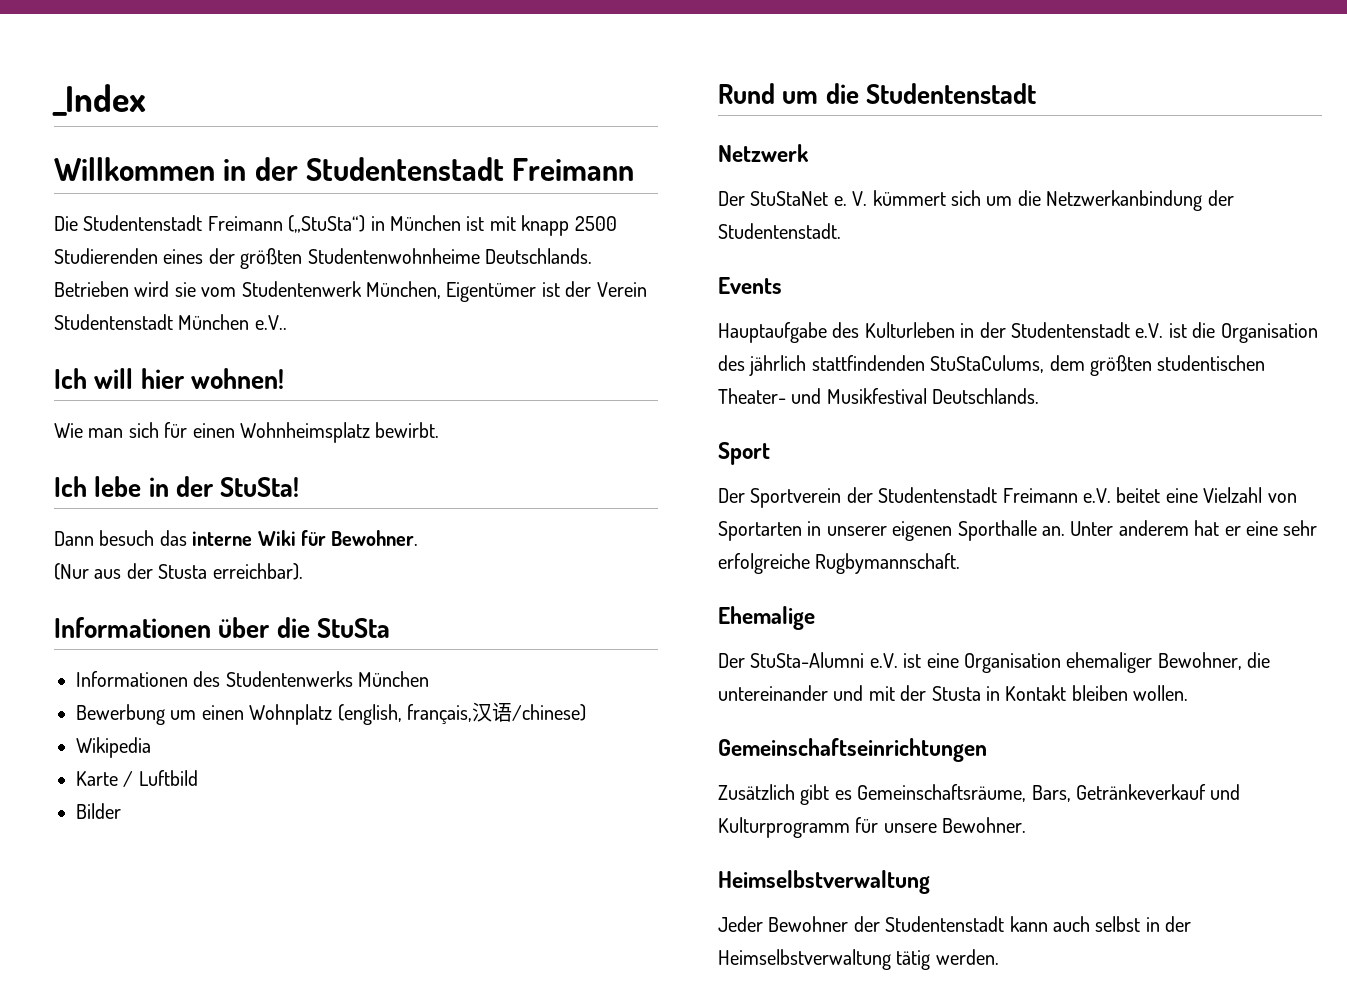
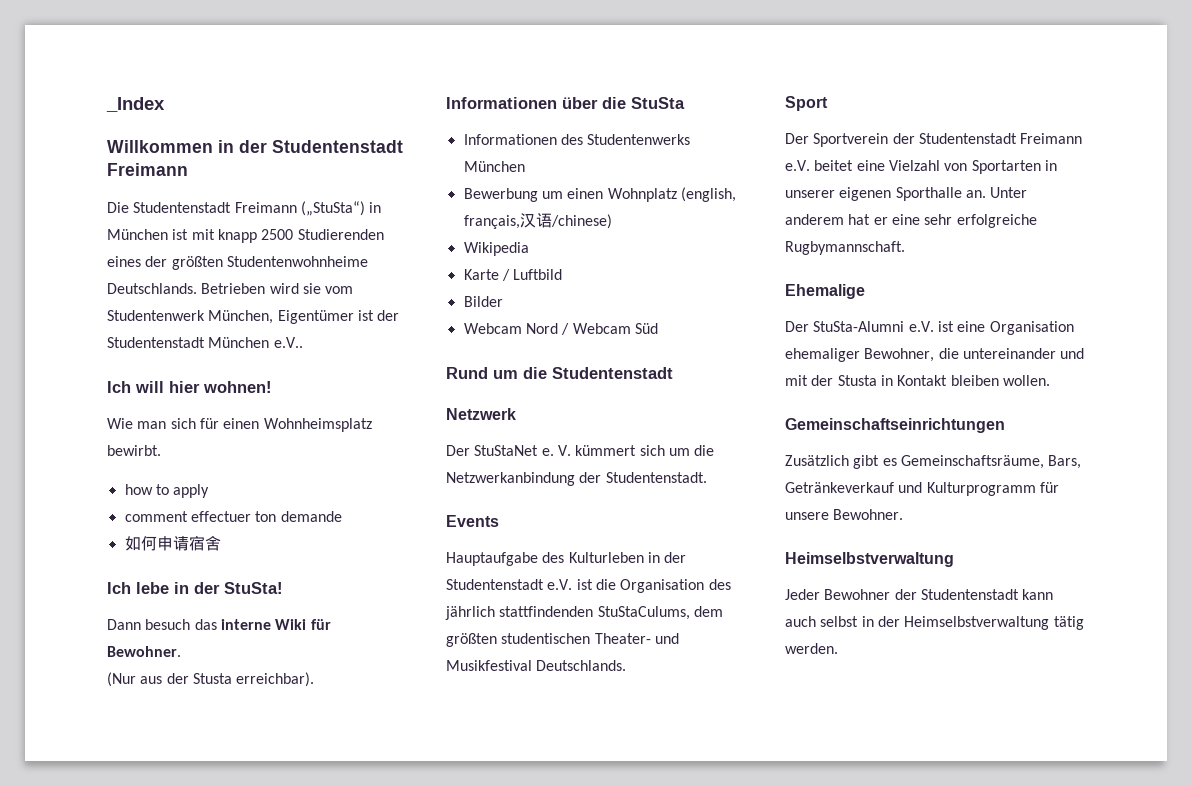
- Betrieben wird sie vom Studentenwerk München, Eigentümer ist der Verein Studentenstadt München e.V..
+ Betrieben wird sie vom Studentenwerk München, Eigentümer ist der Studentenstadt München e.V..
+ how to apply
+ comment effectuer ton demande
+ 如何申请宿舍
+ Webcam Nord / Webcam Süd

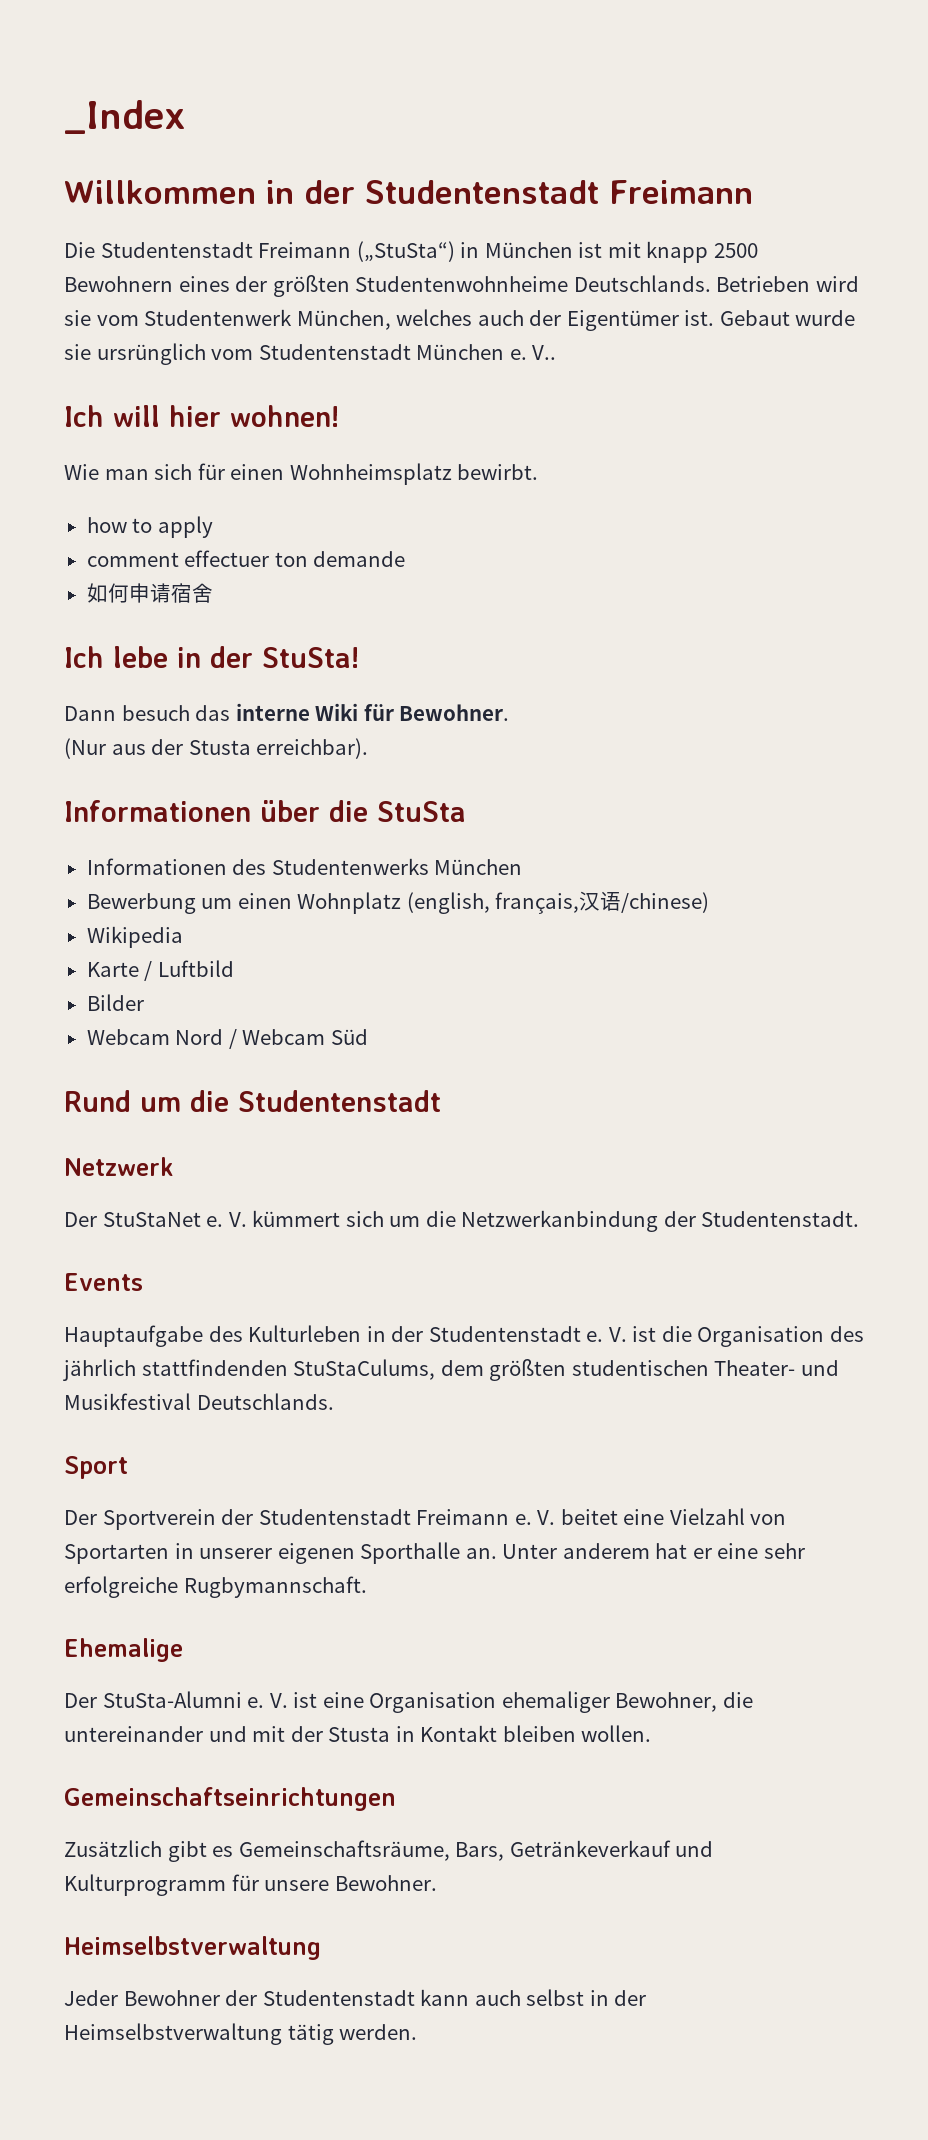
- Die Studentenstadt Freimann („StuSta“) in München ist mit knapp 2500 Studierenden eines der größten Studentenwohnheime Deutschlands.
+ Die Studentenstadt Freimann („StuSta“) in München ist mit knapp 2500 Bewohnern eines der größten Studentenwohnheime Deutschlands.
- Betrieben wird sie vom Studentenwerk München, Eigentümer ist der Studentenstadt München e.V..
+ Betrieben wird sie vom Studentenwerk München, welches auch der Eigentümer ist. Gebaut wurde sie ursrünglich vom Studentenstadt München e. V..
- Hauptaufgabe des Kulturleben in der Studentenstadt e.V. ist die Organisation des jährlich stattfindenden StuStaCulums, dem größten studentischen Theater- und Musikfestival Deutschlands.
+ Hauptaufgabe des Kulturleben in der Studentenstadt e. V. ist die Organisation des jährlich stattfindenden StuStaCulums, dem größten studentischen Theater- und Musikfestival Deutschlands.
- Der Sportverein der Studentenstadt Freimann e.V. beitet eine Vielzahl von Sportarten in unserer eigenen Sporthalle an.
+ Der Sportverein der Studentenstadt Freimann e. V. beitet eine Vielzahl von Sportarten in unserer eigenen Sporthalle an.
- Der StuSta-Alumni e.V. ist eine Organisation ehemaliger Bewohner, die untereinander und mit der Stusta in Kontakt bleiben wollen.
+ Der StuSta-Alumni e. V. ist eine Organisation ehemaliger Bewohner, die untereinander und mit der Stusta in Kontakt bleiben wollen.

